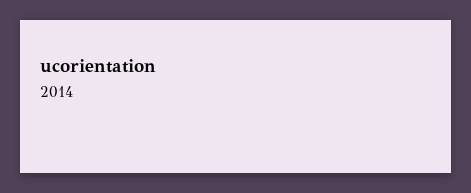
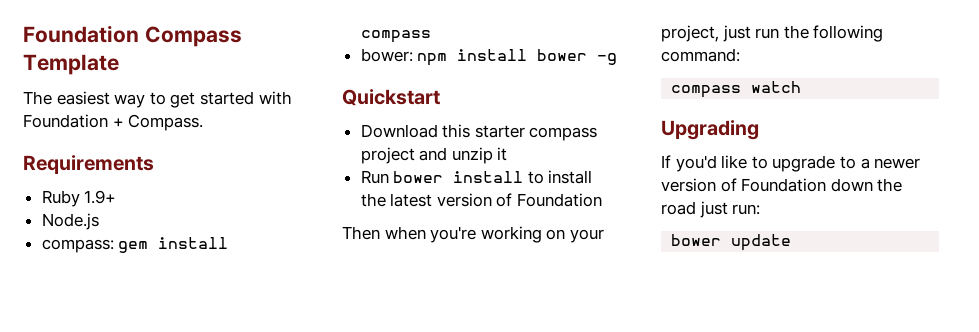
- ucorientation
- 2014
+ Foundation Compass Template
+ The easiest way to get started with Foundation + Compass.
+ Requirements
+ Ruby 1.9+
+ Node.js
+ compass: gem install compass
+ bower: npm install bower -g
+ Quickstart
+ Download this starter compass project and unzip it
+ Run bower install to install the latest version of Foundation
+ Then when you're working on your project, just run the following command:
+ compass watch
+ Upgrading
+ If you'd like to upgrade to a newer version of Foundation down the road just run:
+ bower update

